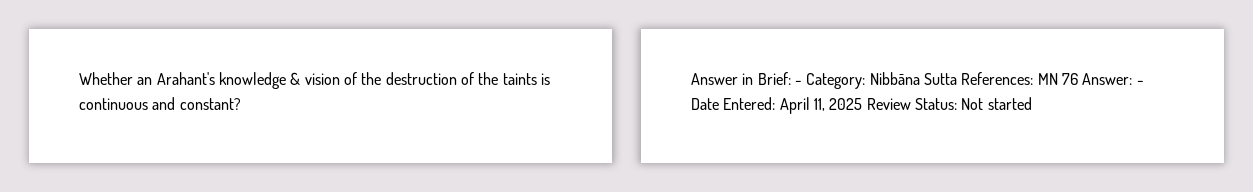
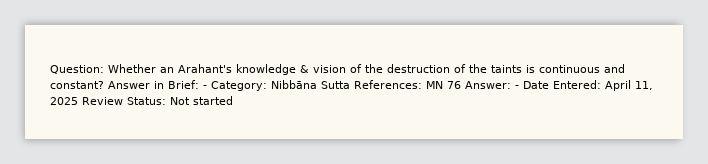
- Whether an Arahant's knowledge & vision of the destruction of the taints is continuous and constant?
- Answer in Brief: - Category: Nibbāna Sutta References: MN 76 Answer: - Date Entered: April 11, 2025 Review Status: Not started
+ Question: Whether an Arahant's knowledge & vision of the destruction of the taints is continuous and constant? Answer in Brief: - Category: Nibbāna Sutta References: MN 76 Answer: - Date Entered: April 11, 2025 Review Status: Not started

